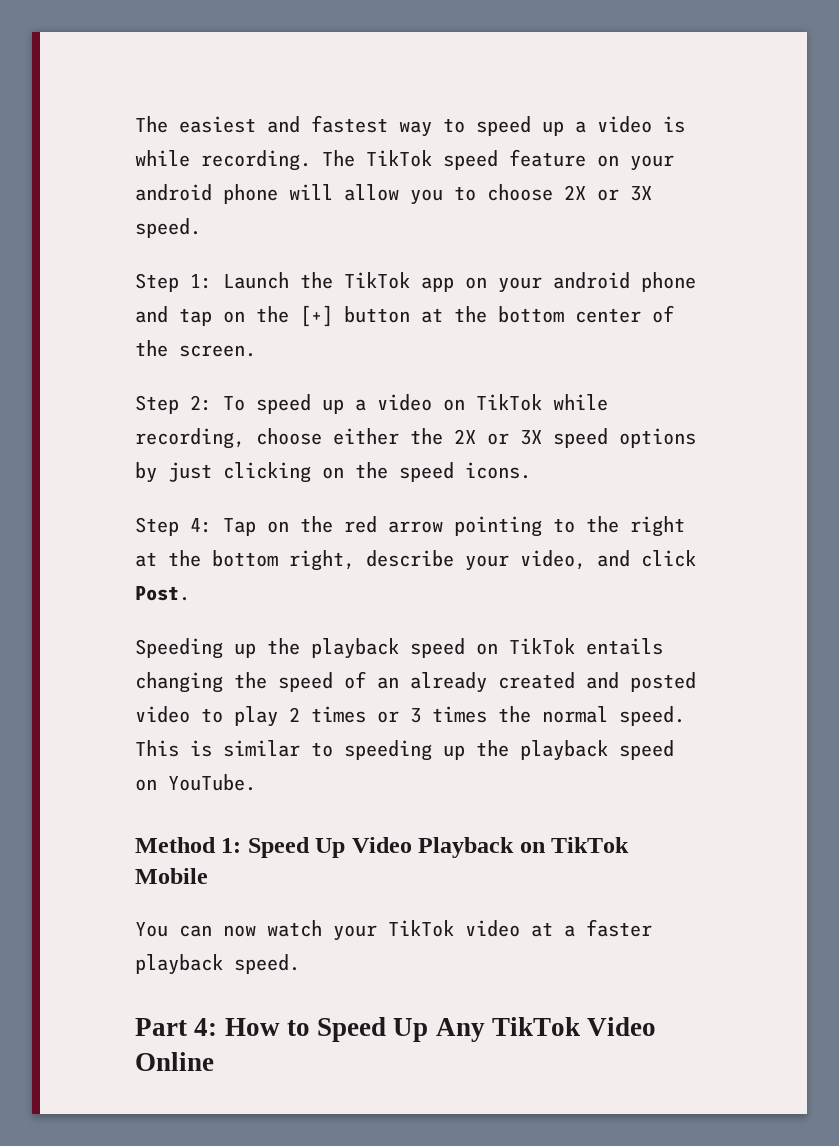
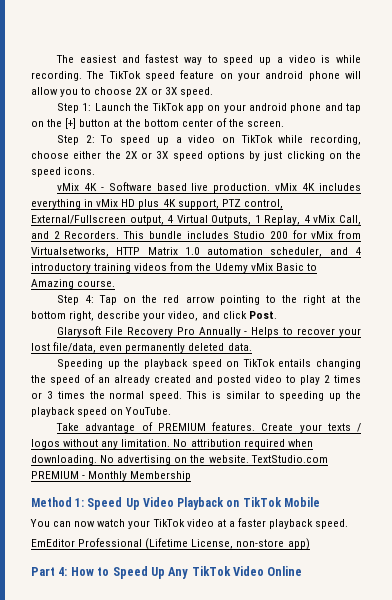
+ vMix 4K - Software based live production. vMix 4K includes everything in vMix HD plus 4K support, PTZ control, External/Fullscreen output, 4 Virtual Outputs, 1 Replay, 4 vMix Call, and 2 Recorders. This bundle includes Studio 200 for vMix from Virtualsetworks, HTTP Matrix 1.0 automation scheduler, and 4 introductory training videos from the Udemy vMix Basic to Amazing course.
+ Glarysoft File Recovery Pro Annually - Helps to recover your lost file/data, even permanently deleted data.
+ Take advantage of PREMIUM features. Create your texts / logos without any limitation. No attribution required when downloading. No advertising on the website. TextStudio.com PREMIUM - Monthly Membership
+ EmEditor Professional (Lifetime License, non-store app)

